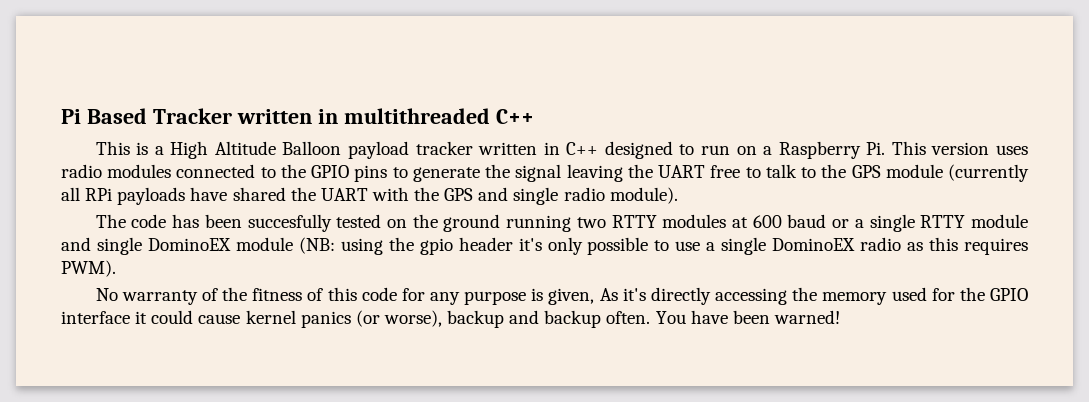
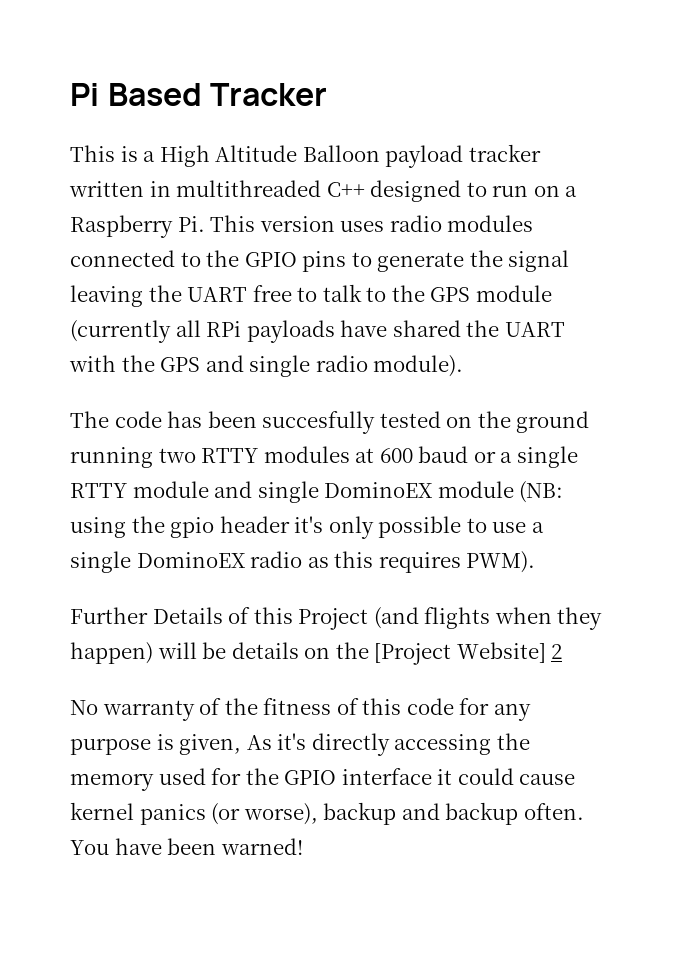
- Pi Based Tracker written in multithreaded C++
+ Pi Based Tracker
- This is a High Altitude Balloon payload tracker written in C++ designed to run on a Raspberry Pi. This version uses radio modules connected to the GPIO pins to generate the signal leaving the UART free to talk to the GPS module (currently all RPi payloads have shared the UART with the GPS and single radio module).
+ This is a High Altitude Balloon payload tracker written in multithreaded C++ designed to run on a Raspberry Pi. This version uses radio modules connected to the GPIO pins to generate the signal leaving the UART free to talk to the GPS module (currently all RPi payloads have shared the UART with the GPS and single radio module).
+ Further Details of this Project (and flights when they happen) will be details on the [Project Website] 2

